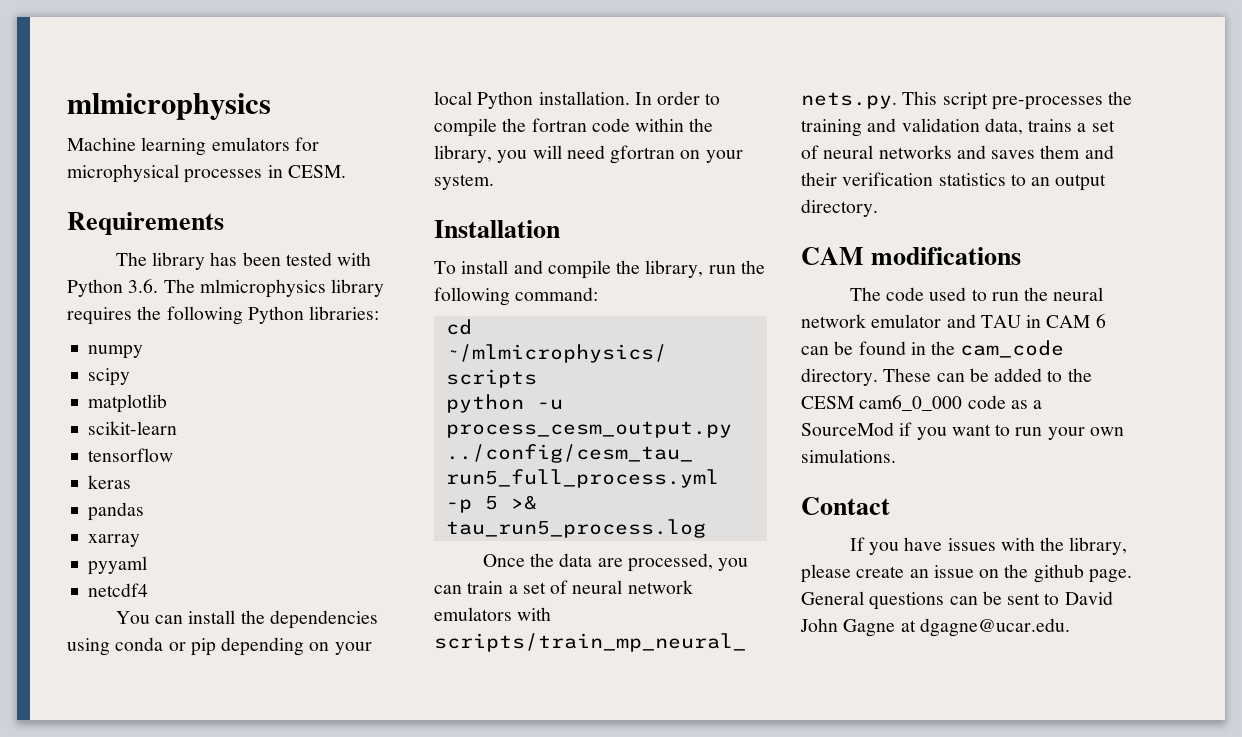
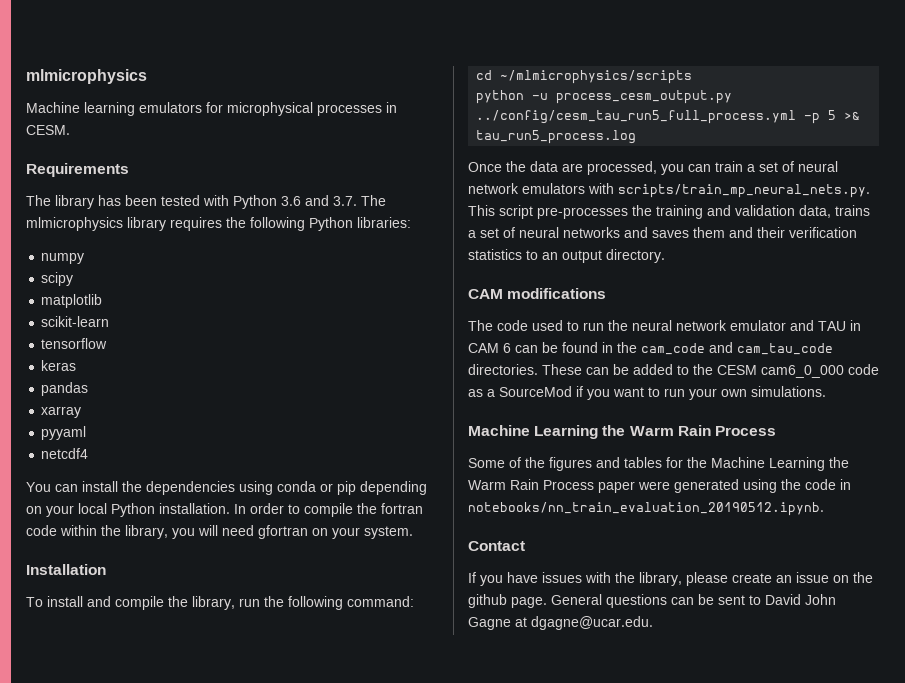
- The library has been tested with Python 3.6. The mlmicrophysics library requires the following Python libraries:
+ The library has been tested with Python 3.6 and 3.7. The mlmicrophysics library requires the following Python libraries:
- The code used to run the neural network emulator and TAU in CAM 6 can be found in the cam_code directory.
+ The code used to run the neural network emulator and TAU in CAM 6 can be found in the cam_code and cam_tau_code directories.
  These can be added to the CESM cam6_0_000 code as a SourceMod if you want to run your own simulations.
+ Machine Learning the Warm Rain Process
+ Some of the figures and tables for the Machine Learning the Warm Rain Process paper were generated using the code in notebooks/nn_train_evaluation_20190512.ipynb.

